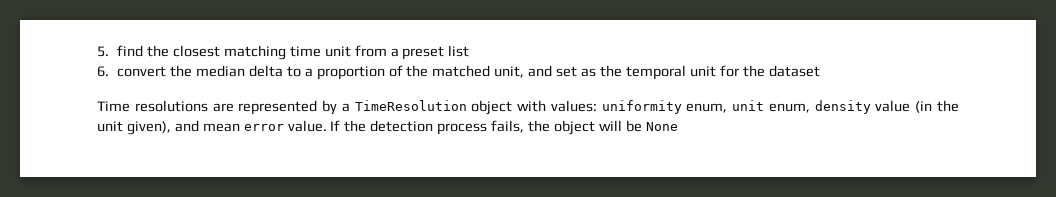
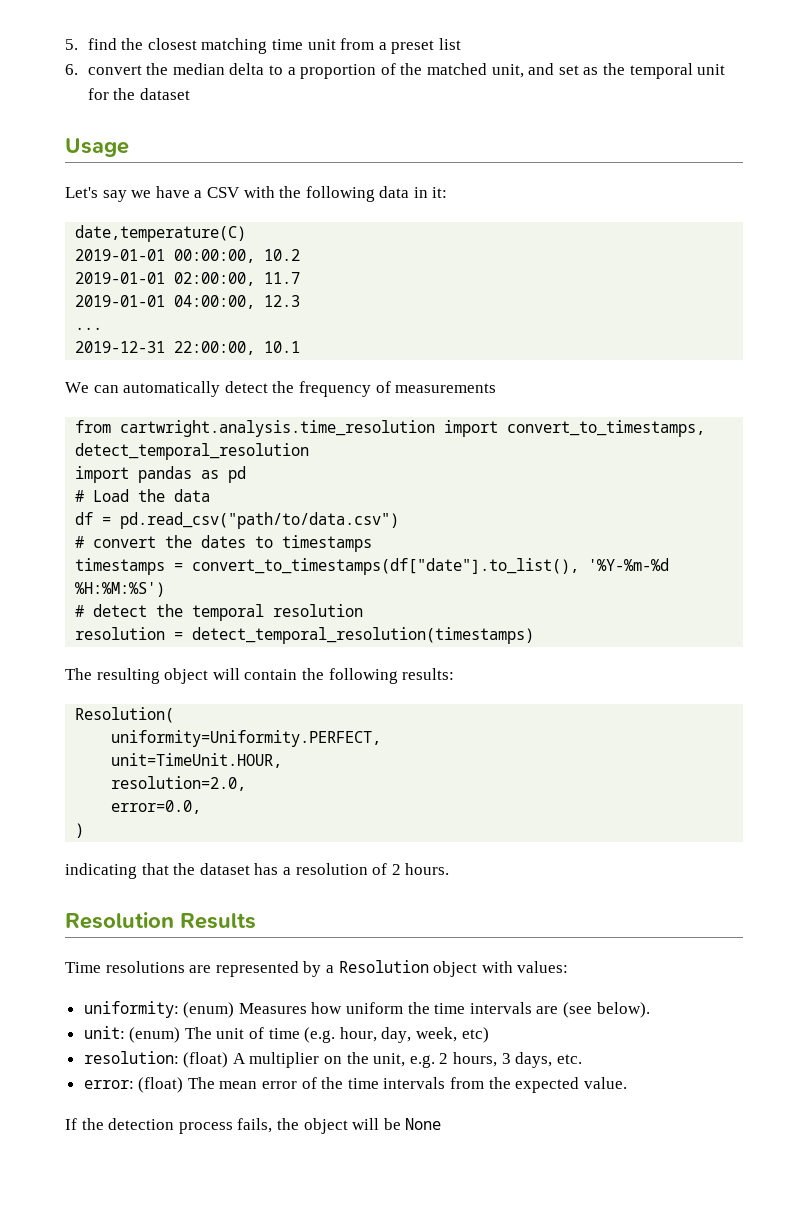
+ Usage
+ Let's say we have a CSV with the following data in it:
+ date,temperature(C)
+ 2019-01-01 00:00:00, 10.2
+ 2019-01-01 02:00:00, 11.7
+ 2019-01-01 04:00:00, 12.3
+ ...
+ 2019-12-31 22:00:00, 10.1
+ We can automatically detect the frequency of measurements
+ from cartwright.analysis.time_resolution import convert_to_timestamps, detect_temporal_resolution
+ import pandas as pd
+ # Load the data
+ df = pd.read_csv("path/to/data.csv")
+ # convert the dates to timestamps
+ timestamps = convert_to_timestamps(df["date"].to_list(), '%Y-%m-%d %H:%M:%S')
+ # detect the temporal resolution
+ resolution = detect_temporal_resolution(timestamps)
+ The resulting object will contain the following results:
+ Resolution(
+ uniformity=Uniformity.PERFECT,
+ unit=TimeUnit.HOUR,
+ resolution=2.0,
+ error=0.0,
+ )
+ indicating that the dataset has a resolution of 2 hours.
+ Resolution Results
- Time resolutions are represented by a TimeResolution object with values: uniformity enum, unit enum, density value (in the unit given), and mean error value. If the detection process fails, the object will be None
+ Time resolutions are represented by a Resolution object with values:
+ uniformity: (enum) Measures how uniform the time intervals are (see below).
+ unit: (enum) The unit of time (e.g. hour, day, week, etc)
+ resolution: (float) A multiplier on the unit, e.g. 2 hours, 3 days, etc.
+ error: (float) The mean error of the time intervals from the expected value.
+ If the detection process fails, the object will be None

